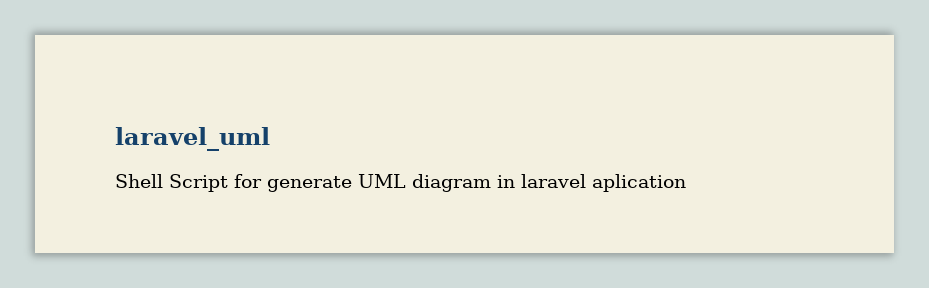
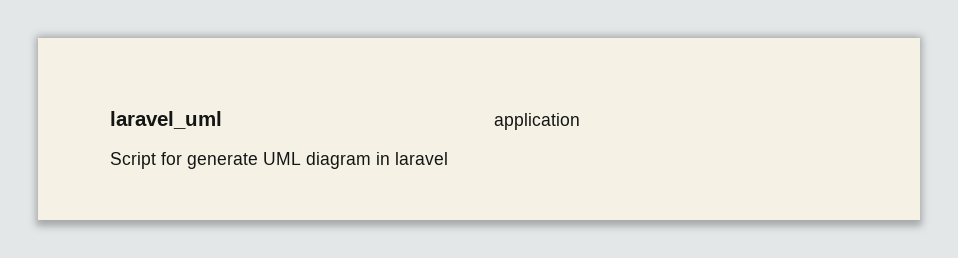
- Shell Script for generate UML diagram in laravel aplication
+ Script for generate UML diagram in laravel application

